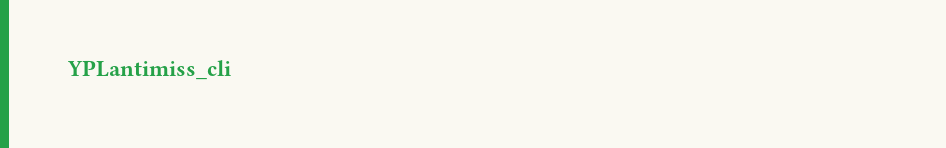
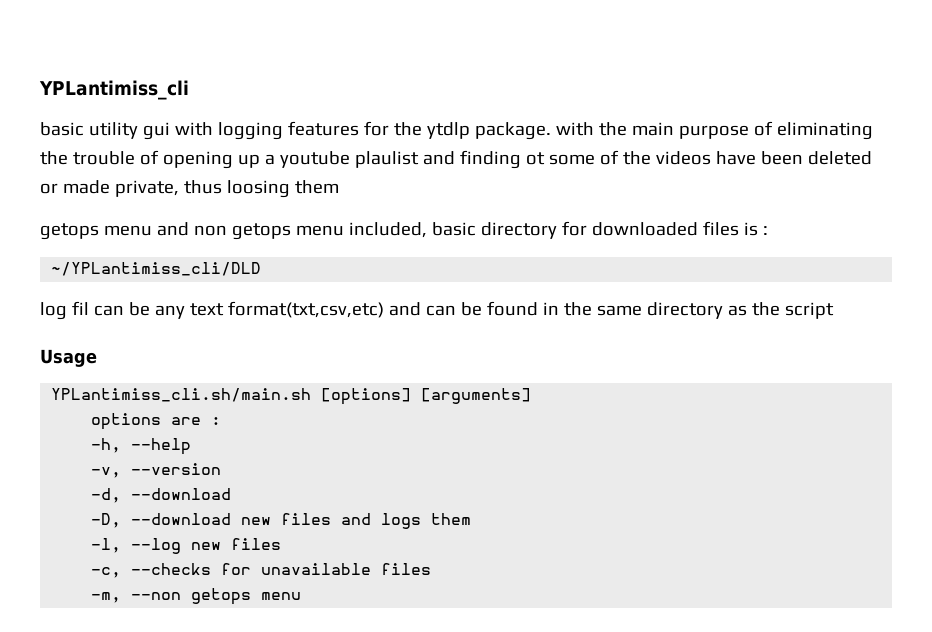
+ basic utility gui with logging features for the ytdlp package. with the main purpose of eliminating the trouble of opening up a youtube plaulist and finding ot some of the videos have been deleted or made private, thus loosing them
+ getops menu and non getops menu included, basic directory for downloaded files is :
+ ~/YPLantimiss_cli/DLD
+ log fil can be any text format(txt,csv,etc) and can be found in the same directory as the script
+ Usage
+ YPLantimiss_cli.sh/main.sh [options] [arguments]
+ options are :
+ -h, --help
+ -v, --version
+ -d, --download
+ -D, --download new files and logs them
+ -l, --log new files
+ -c, --checks for unavailable files
+ -m, --non getops menu

